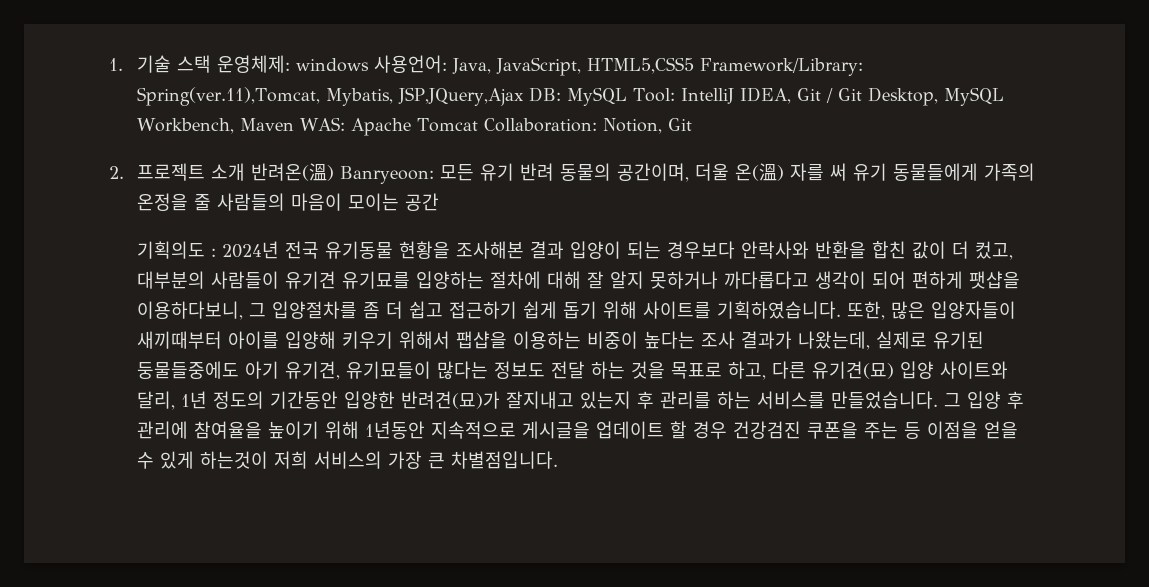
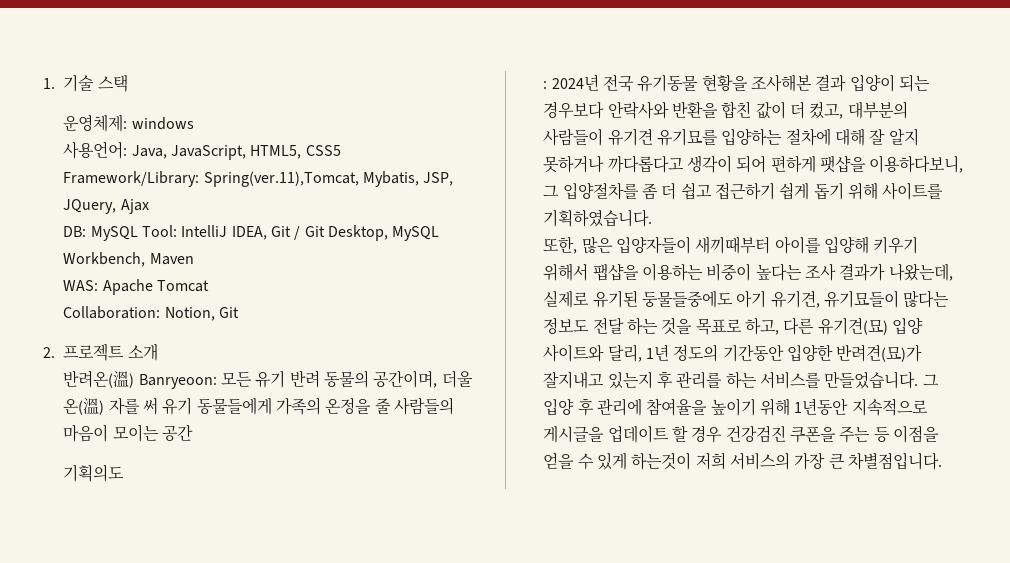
- 1. 기술 스택 운영체제: windows 사용언어: Java, JavaScript, HTML5,CSS5 Framework/Library: Spring(ver.11),Tomcat, Mybatis, JSP,JQuery,Ajax DB: MySQL Tool: IntelliJ IDEA, Git / Git Desktop, MySQL Workbench, Maven WAS: Apache Tomcat Collaboration: Notion, Git
+ 1. 기술 스택
+ 운영체제: windows
+ 사용언어: Java, JavaScript, HTML5, CSS5
+ Framework/Library: Spring(ver.11),Tomcat, Mybatis, JSP, JQuery, Ajax
+ DB: MySQL Tool: IntelliJ IDEA, Git / Git Desktop, MySQL Workbench, Maven
+ WAS: Apache Tomcat
+ Collaboration: Notion, Git
- 2. 프로젝트 소개 반려온(溫) Banryeoon: 모든 유기 반려 동물의 공간이며, 더울 온(溫) 자를 써 유기 동물들에게 가족의 온정을 줄 사람들의 마음이 모이는 공간
+ 2. 프로젝트 소개
+ 반려온(溫) Banryeoon: 모든 유기 반려 동물의 공간이며, 더울 온(溫) 자를 써 유기 동물들에게 가족의 온정을 줄 사람들의 마음이 모이는 공간
- 기획의도 :
+ 기획의도
+ :
- 2024년 전국 유기동물 현황을 조사해본 결과 입양이 되는 경우보다 안락사와 반환을 합친 값이 더 컸고, 대부분의 사람들이 유기견 유기묘를 입양하는 절차에 대해 잘 알지 못하거나 까다롭다고 생각이 되어 편하게 팻샵을 이용하다보니, 그 입양절차를 좀 더 쉽고 접근하기 쉽게 돕기 위해 사이트를 기획하였습니다. 또한, 많은 입양자들이 새끼때부터 아이를 입양해 키우기 위해서 팹샵을 이용하는 비중이 높다는 조사 결과가 나왔는데, 실제로 유기된 둥물들중에도 아기 유기견, 유기묘들이 많다는 정보도 전달 하는 것을 목표로 하고, 다른 유기견(묘) 입양 사이트와 달리, 1년 정도의 기간동안 입양한 반려견(묘)가 잘지내고 있는지 후 관리를 하는 서비스를 만들었습니다.
+ 2024년 전국 유기동물 현황을 조사해본 결과 입양이 되는 경우보다 안락사와 반환을 합친 값이 더 컸고, 대부분의 사람들이 유기견 유기묘를 입양하는 절차에 대해 잘 알지 못하거나 까다롭다고 생각이 되어 편하게 팻샵을 이용하다보니, 그 입양절차를 좀 더 쉽고 접근하기 쉽게 돕기 위해 사이트를 기획하였습니다.
+ 또한, 많은 입양자들이 새끼때부터 아이를 입양해 키우기 위해서 팹샵을 이용하는 비중이 높다는 조사 결과가 나왔는데, 실제로 유기된 둥물들중에도 아기 유기견, 유기묘들이 많다는 정보도 전달 하는 것을 목표로 하고, 다른 유기견(묘) 입양 사이트와 달리, 1년 정도의 기간동안 입양한 반려견(묘)가 잘지내고 있는지 후 관리를 하는 서비스를 만들었습니다.

